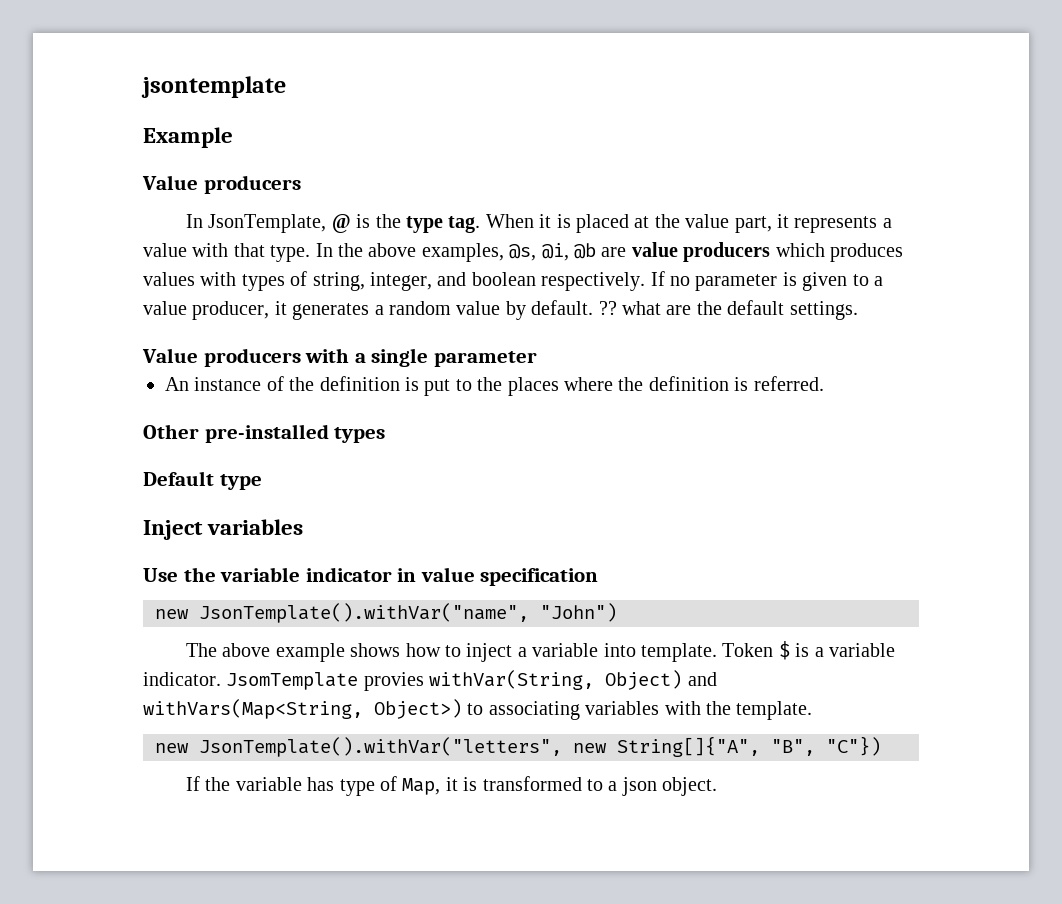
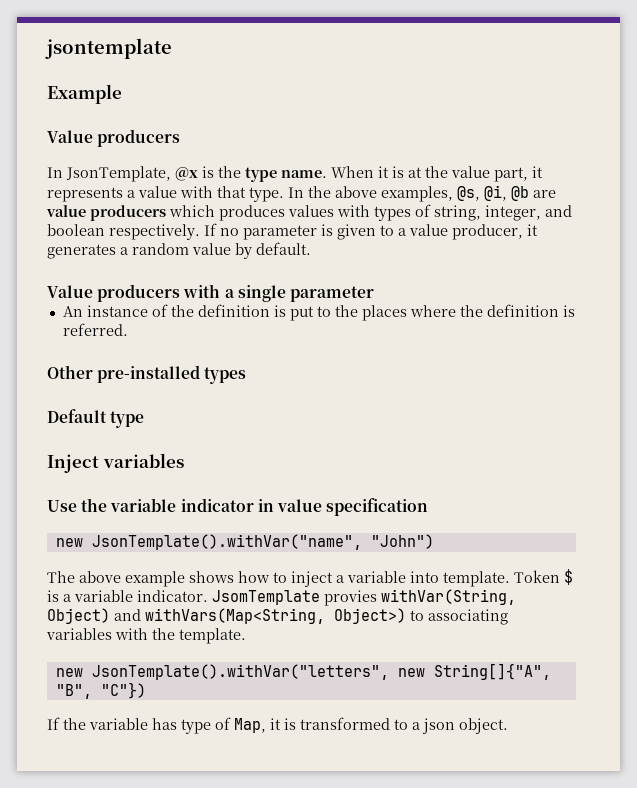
- In JsonTemplate, @ is the type tag.
+ In JsonTemplate, @x is the type name.
- When it is placed at the value part, it represents a value with that type.
+ When it is at the value part, it represents a value with that type.
- ?? what are the default settings.

